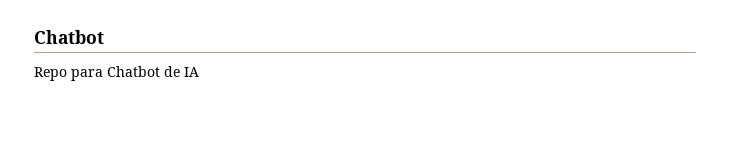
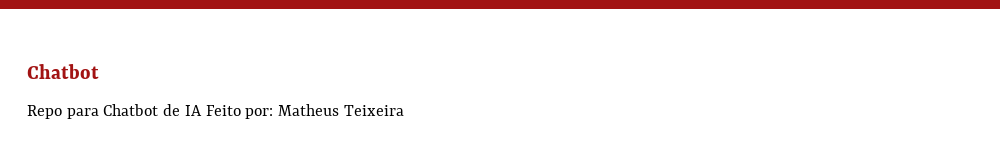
- Repo para Chatbot de IA
+ Repo para Chatbot de IA Feito por: Matheus Teixeira

